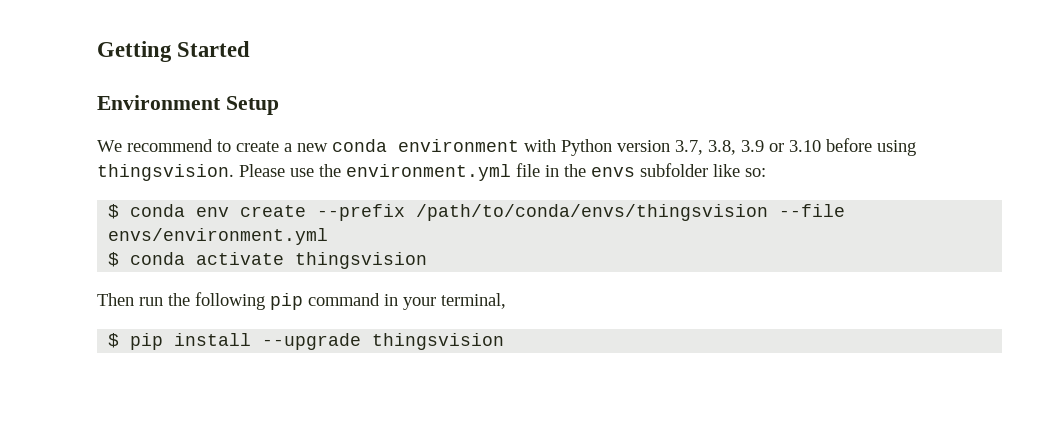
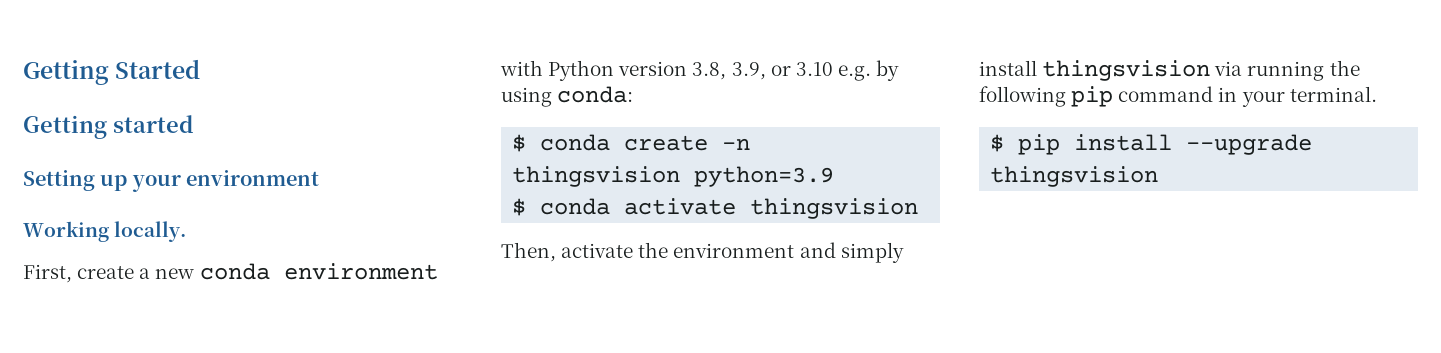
- Environment Setup
- We recommend to create a new conda environment with Python version 3.7, 3.8, 3.9 or 3.10 before using thingsvision. Please use the environment.yml file in the envs subfolder like so:
- $ conda env create --prefix /path/to/conda/envs/thingsvision --file envs/environment.yml
+ Getting started
+ Setting up your environment
+ Working locally.
+ First, create a new conda environment with Python version 3.8, 3.9, or 3.10 e.g. by using conda:
+ $ conda create -n thingsvision python=3.9
  $ conda activate thingsvision
- Then run the following pip command in your terminal,
+ Then, activate the environment and simply install thingsvision via running the following pip command in your terminal.

